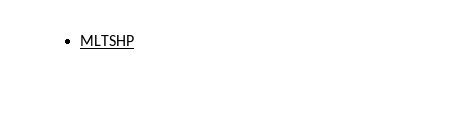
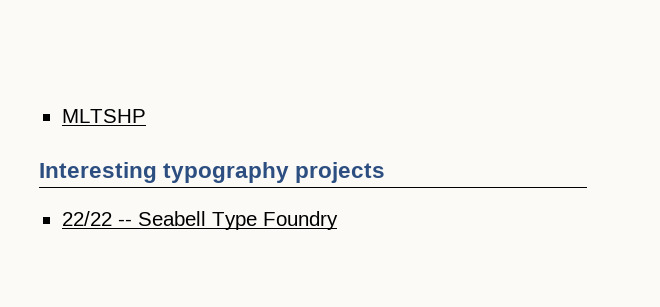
+ Interesting typography projects
+ 22/22 -- Seabell Type Foundry

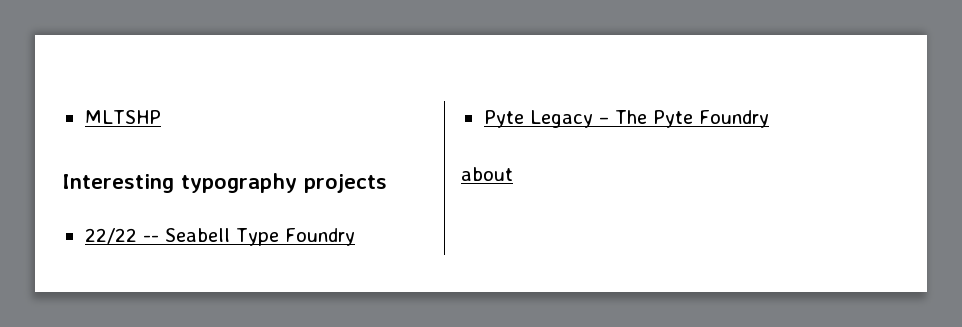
+ Pyte Legacy – The Pyte Foundry
+ about

